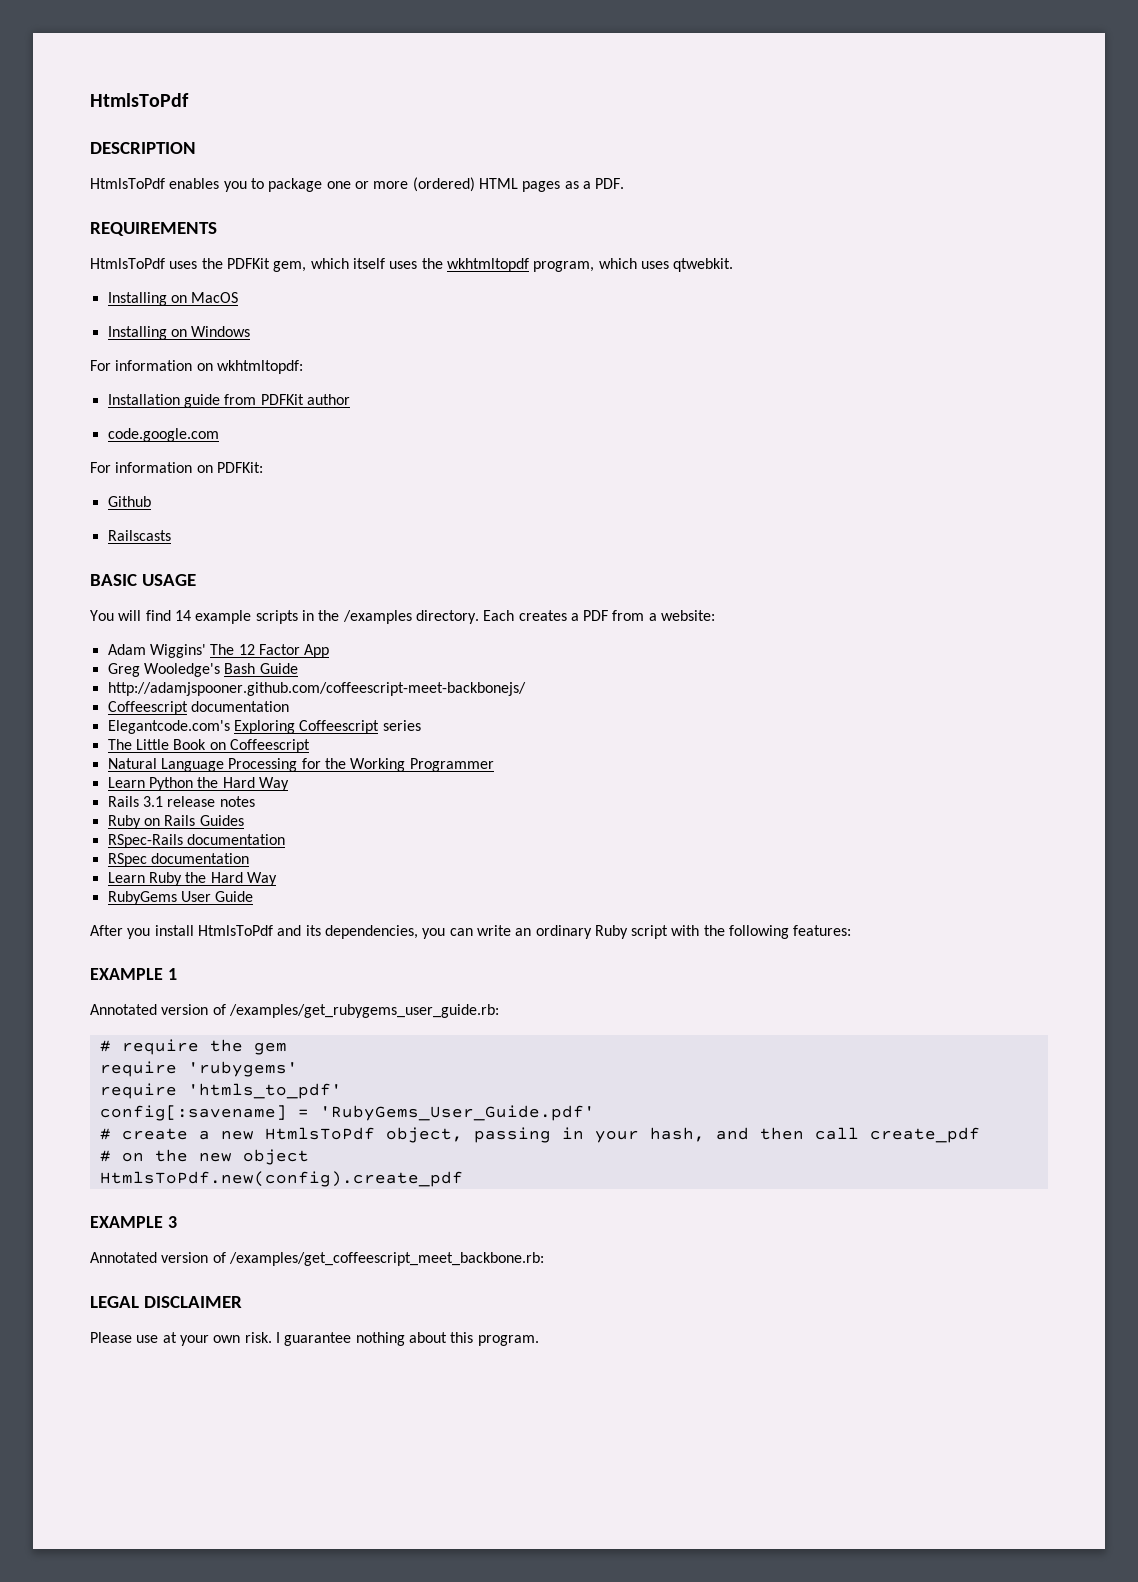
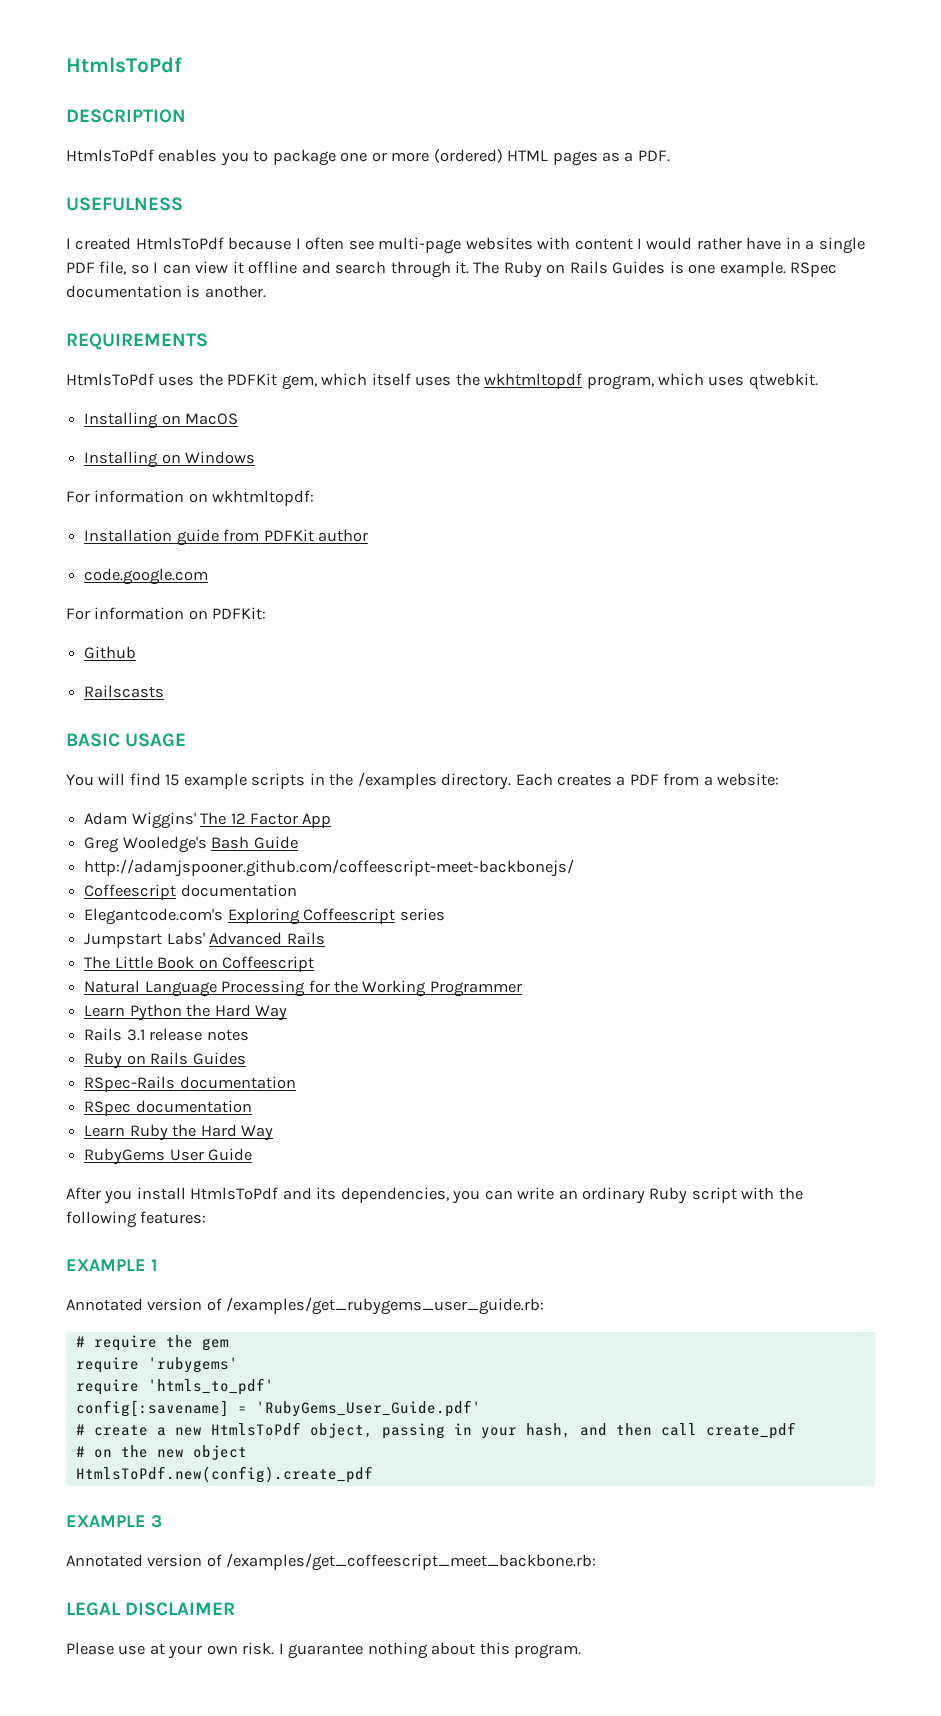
+ USEFULNESS
+ I created HtmlsToPdf because I often see multi-page websites with content I would rather have in a single PDF file, so I can view it offline and search through it. The Ruby on Rails Guides is one example. RSpec documentation is another.
- You will find 14 example scripts in the /examples directory.
+ You will find 15 example scripts in the /examples directory.
+ Jumpstart Labs' Advanced Rails

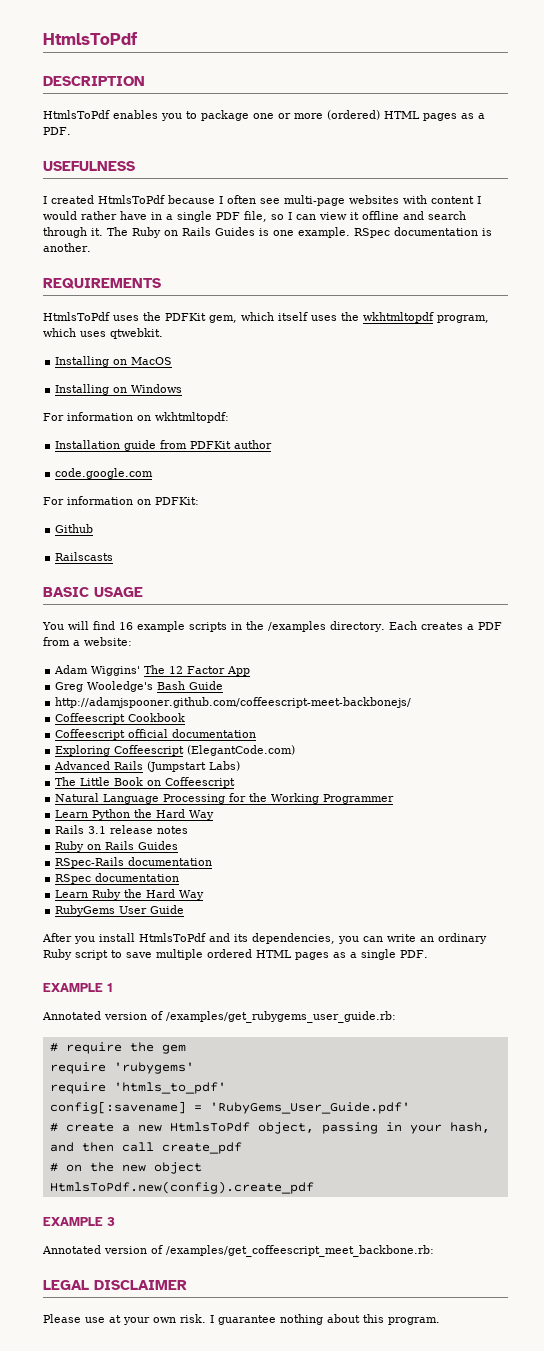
- You will find 15 example scripts in the /examples directory.
+ You will find 16 example scripts in the /examples directory.
- Coffeescript documentation
- Elegantcode.com's Exploring Coffeescript series
- Jumpstart Labs' Advanced Rails
+ Coffeescript Cookbook
+ Coffeescript official documentation
+ Exploring Coffeescript (ElegantCode.com)
+ Advanced Rails (Jumpstart Labs)
- After you install HtmlsToPdf and its dependencies, you can write an ordinary Ruby script with the following features:
+ After you install HtmlsToPdf and its dependencies, you can write an ordinary Ruby script to save multiple ordered HTML pages as a single PDF.

